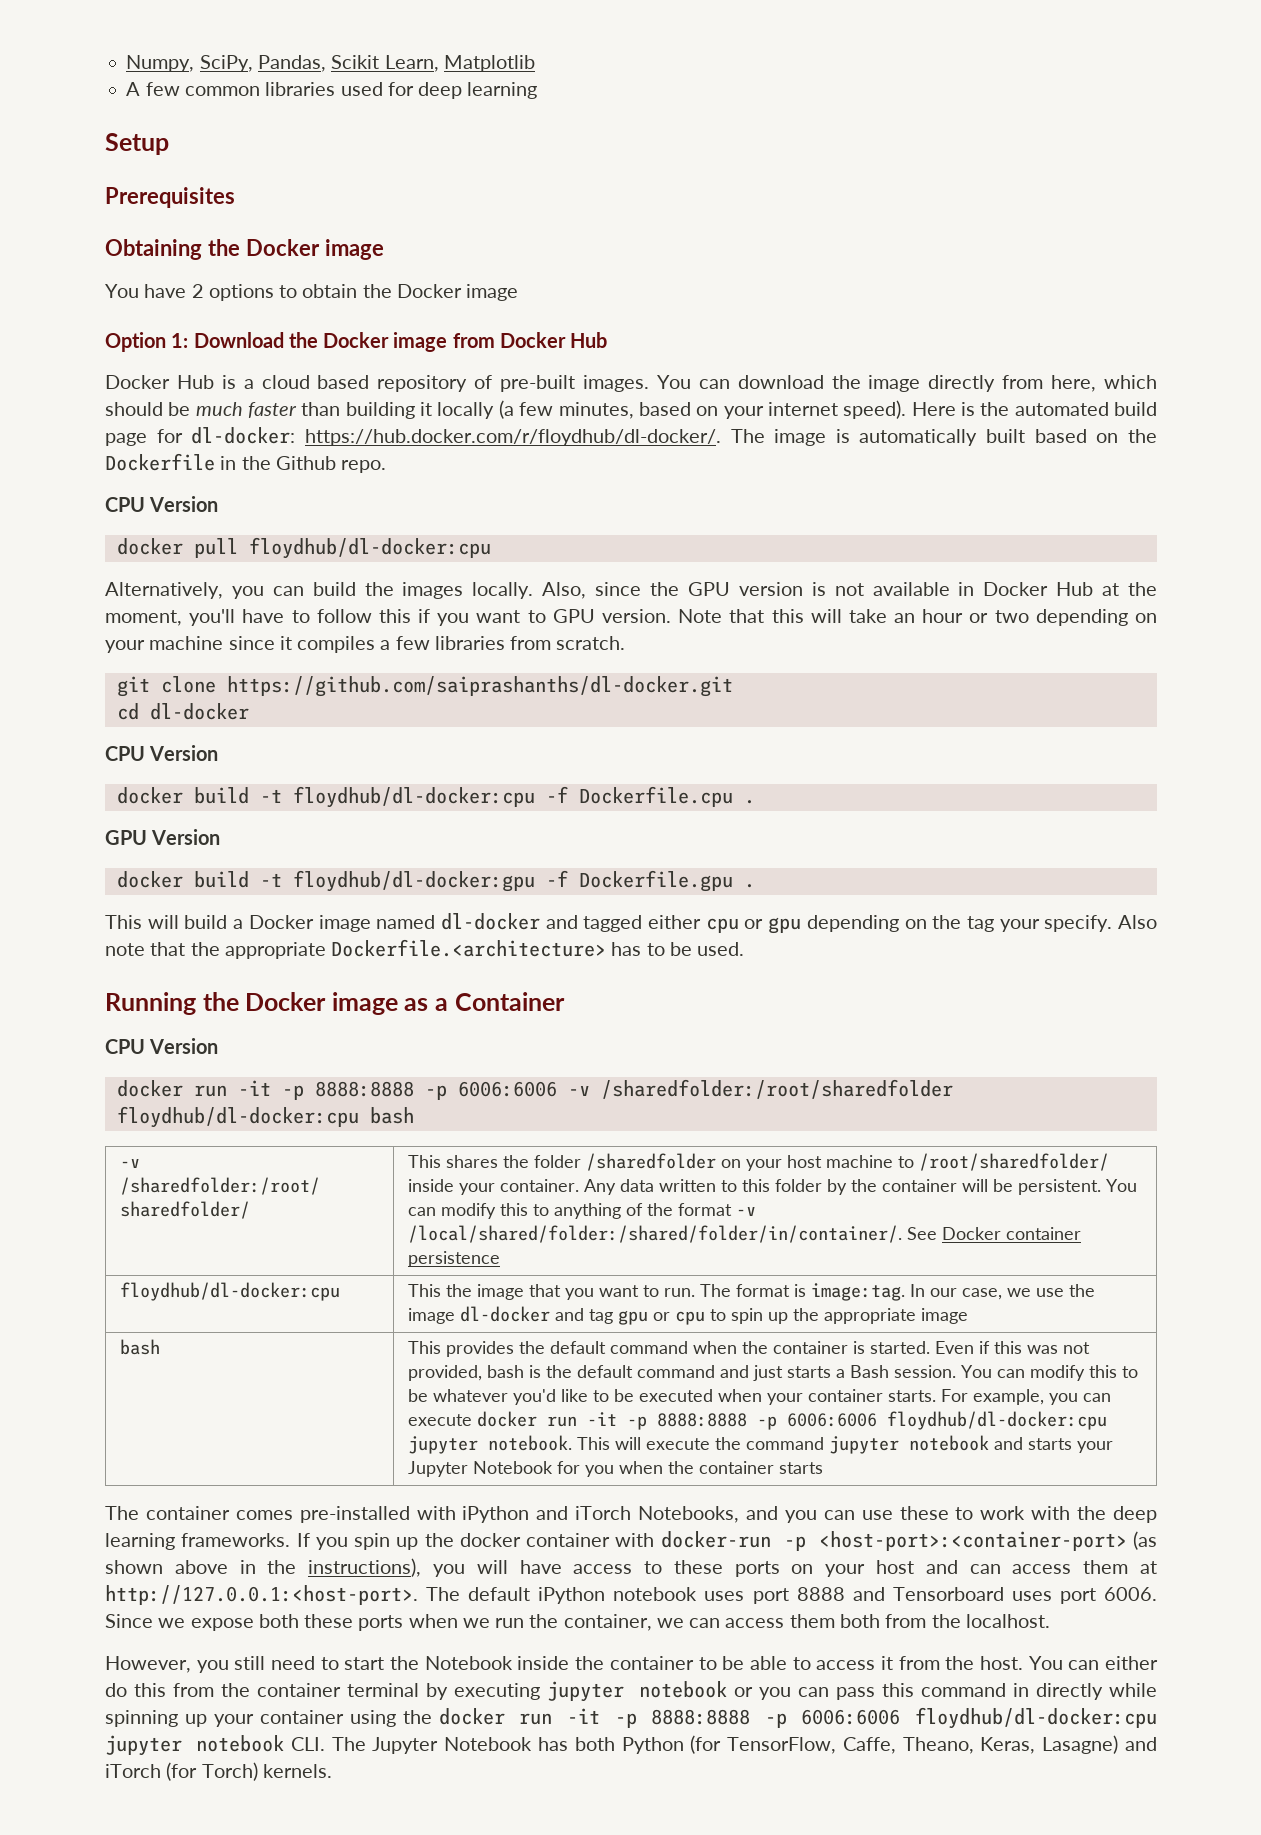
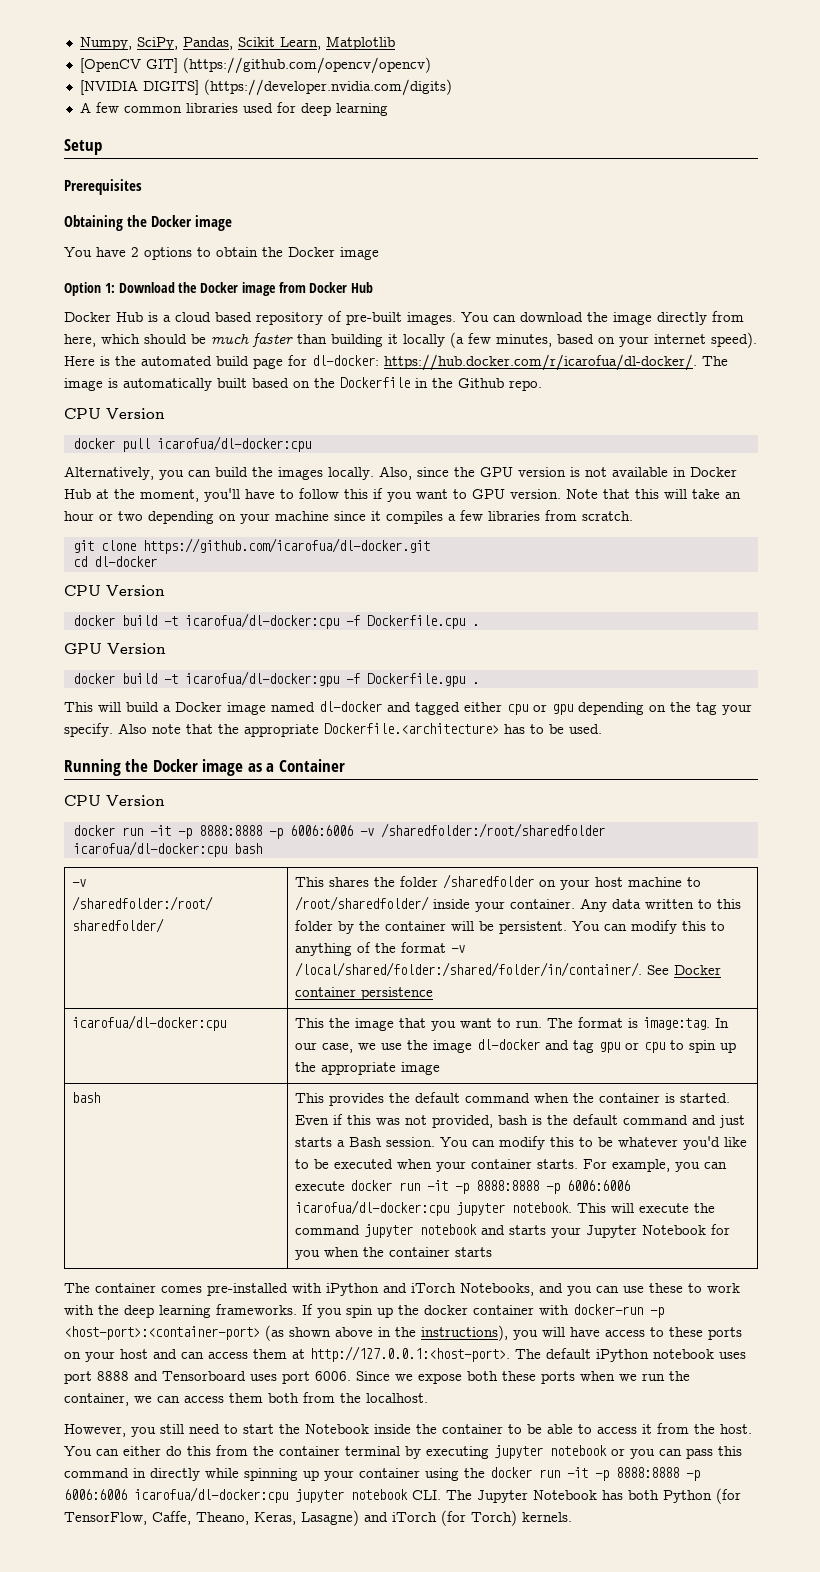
+ [OpenCV GIT] (https://github.com/opencv/opencv)
+ [NVIDIA DIGITS] (https://developer.nvidia.com/digits)
- Here is the automated build page for dl-docker: https://hub.docker.com/r/floydhub/dl-docker/. The image is automatically built based on the Dockerfile in the Github repo.
+ Here is the automated build page for dl-docker: https://hub.docker.com/r/icarofua/dl-docker/. The image is automatically built based on the Dockerfile in the Github repo.
- docker pull floydhub/dl-docker:cpu
+ docker pull icarofua/dl-docker:cpu
- git clone https://github.com/saiprashanths/dl-docker.git
+ git clone https://github.com/icarofua/dl-docker.git
- docker build -t floydhub/dl-docker:cpu -f Dockerfile.cpu .
+ docker build -t icarofua/dl-docker:cpu -f Dockerfile.cpu .
- docker build -t floydhub/dl-docker:gpu -f Dockerfile.gpu .
+ docker build -t icarofua/dl-docker:gpu -f Dockerfile.gpu .
- docker run -it -p 8888:8888 -p 6006:6006 -v /sharedfolder:/root/sharedfolder floydhub/dl-docker:cpu bash
+ docker run -it -p 8888:8888 -p 6006:6006 -v /sharedfolder:/root/sharedfolder icarofua/dl-docker:cpu bash
- floydhub/dl-docker:cpu | This the image that you want to run. The format is image:tag. In our case, we use the image dl-docker and tag gpu or cpu to spin up the appropriate image
+ icarofua/dl-docker:cpu | This the image that you want to run. The format is image:tag. In our case, we use the image dl-docker and tag gpu or cpu to spin up the appropriate image
- For example, you can execute docker run -it -p 8888:8888 -p 6006:6006 floydhub/dl-docker:cpu jupyter notebook.
+ For example, you can execute docker run -it -p 8888:8888 -p 6006:6006 icarofua/dl-docker:cpu jupyter notebook.
- You can either do this from the container terminal by executing jupyter notebook or you can pass this command in directly while spinning up your container using the docker run -it -p 8888:8888 -p 6006:6006 floydhub/dl-docker:cpu jupyter notebook CLI. The Jupyter Notebook has both Python (for TensorFlow, Caffe, Theano, Keras, Lasagne) and iTorch (for Torch) kernels.
+ You can either do this from the container terminal by executing jupyter notebook or you can pass this command in directly while spinning up your container using the docker run -it -p 8888:8888 -p 6006:6006 icarofua/dl-docker:cpu jupyter notebook CLI. The Jupyter Notebook has both Python (for TensorFlow, Caffe, Theano, Keras, Lasagne) and iTorch (for Torch) kernels.

